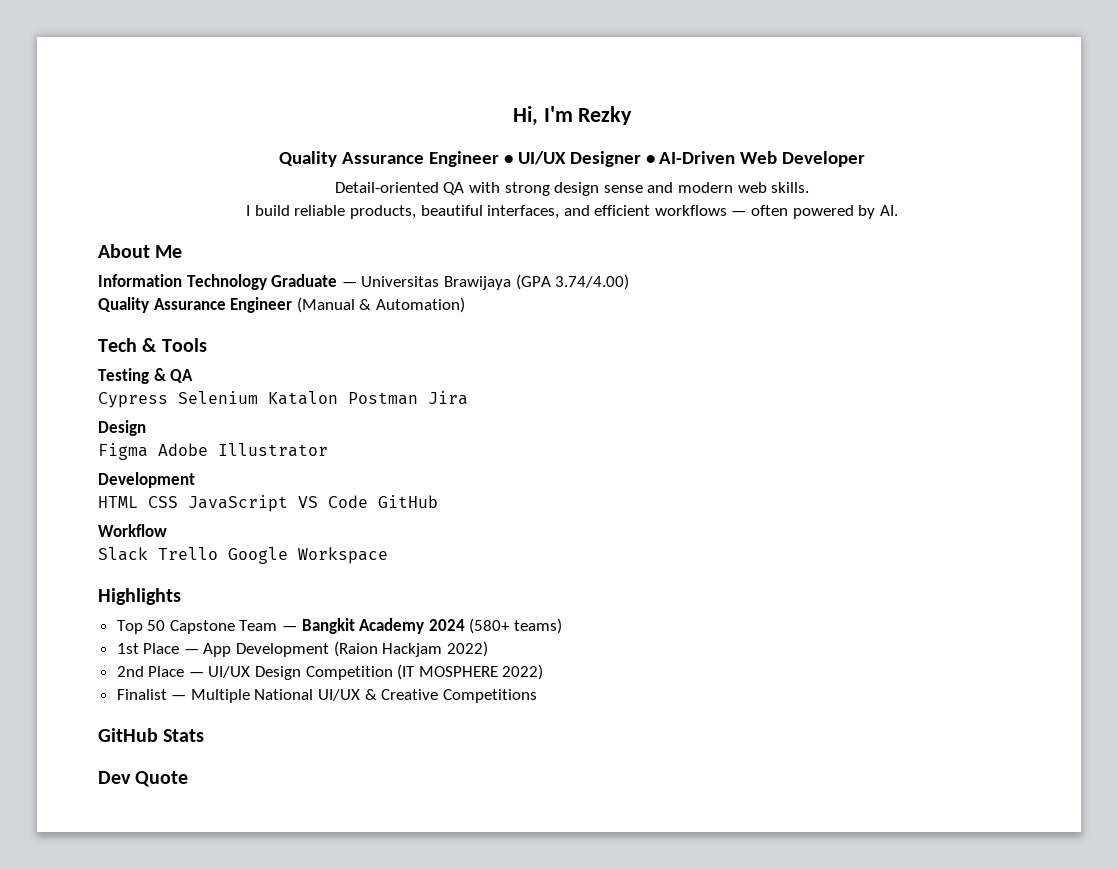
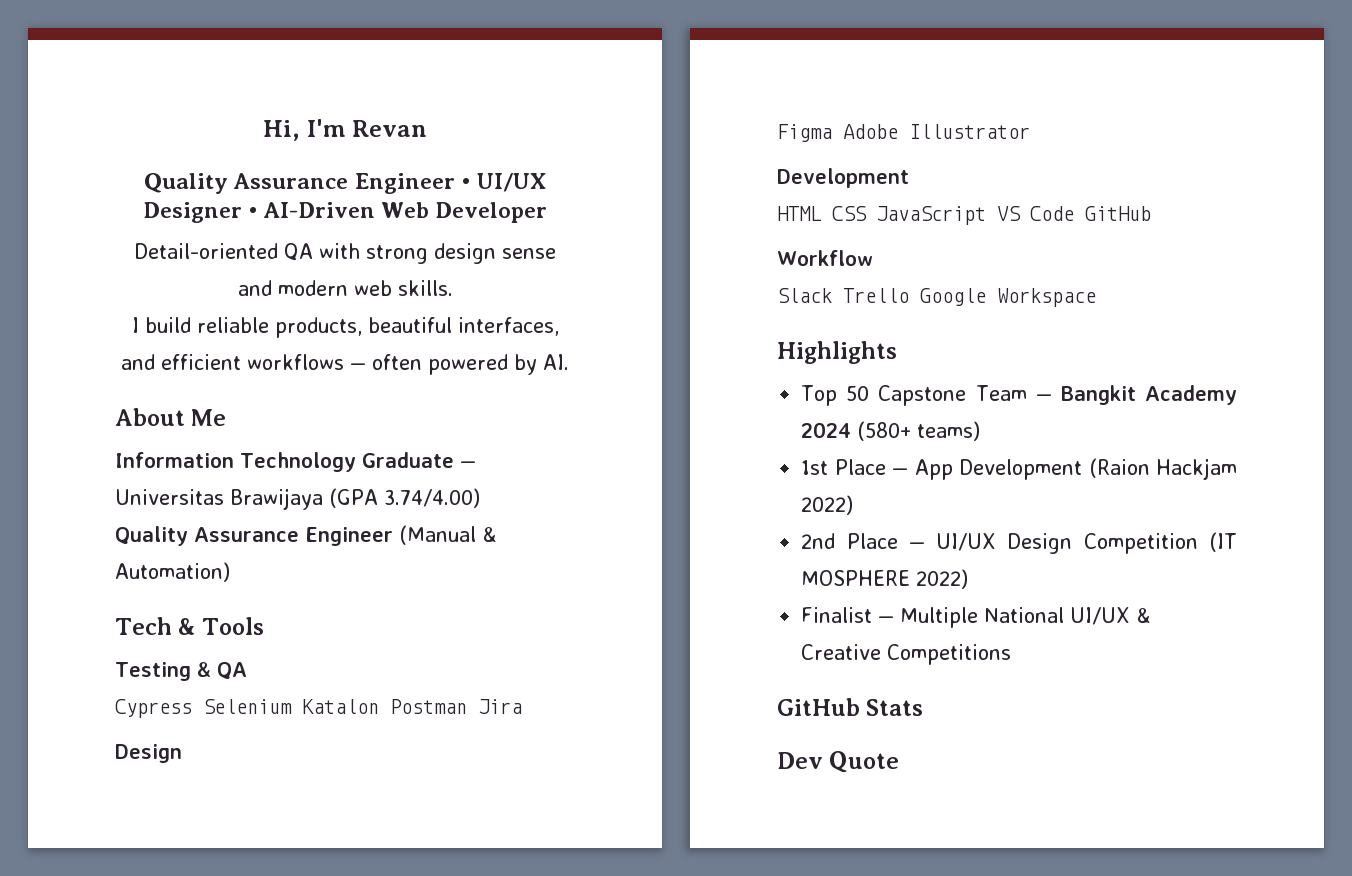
- Hi, I'm Rezky
+ Hi, I'm Revan

